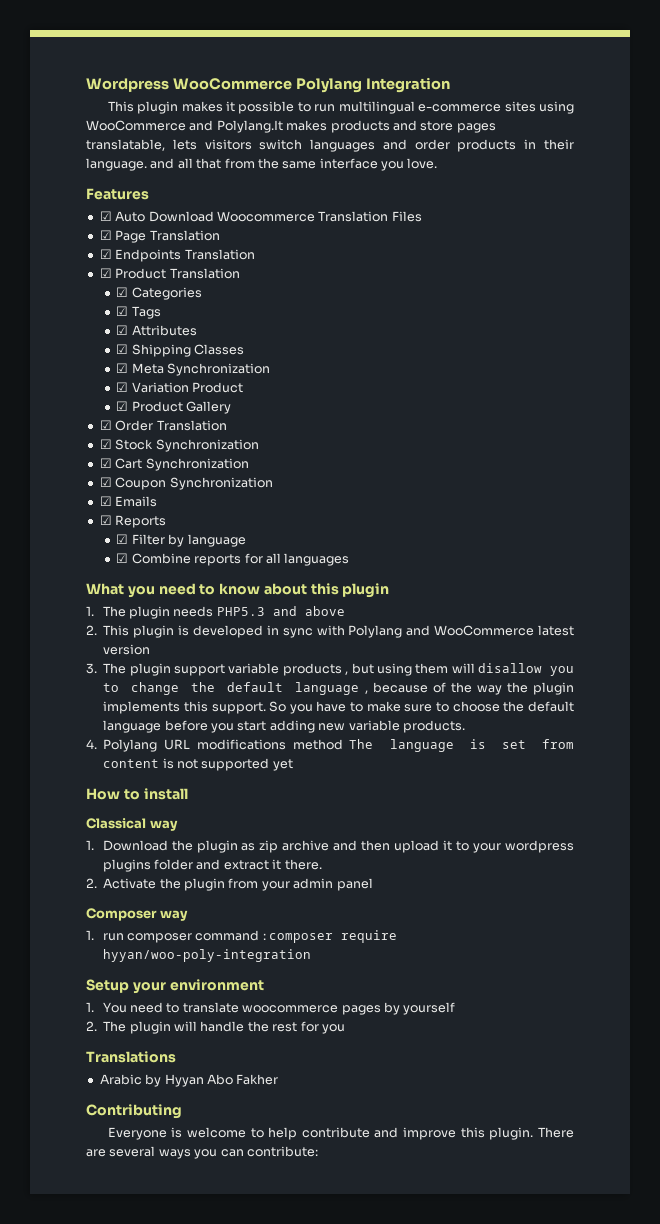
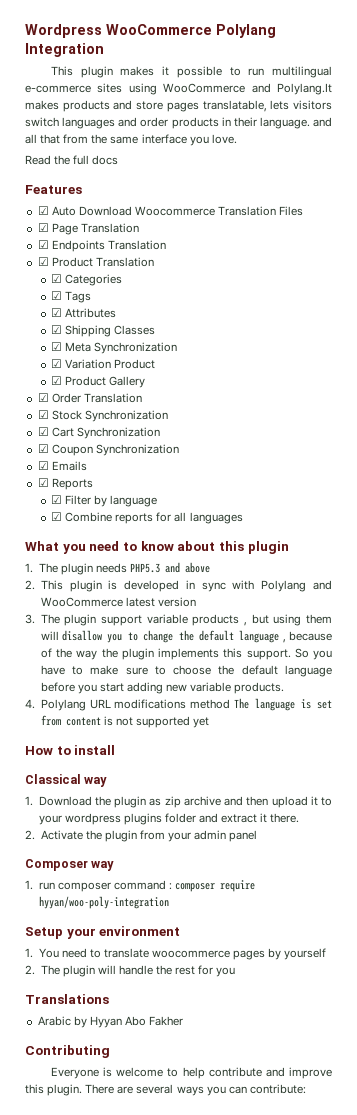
+ Read the full docs

